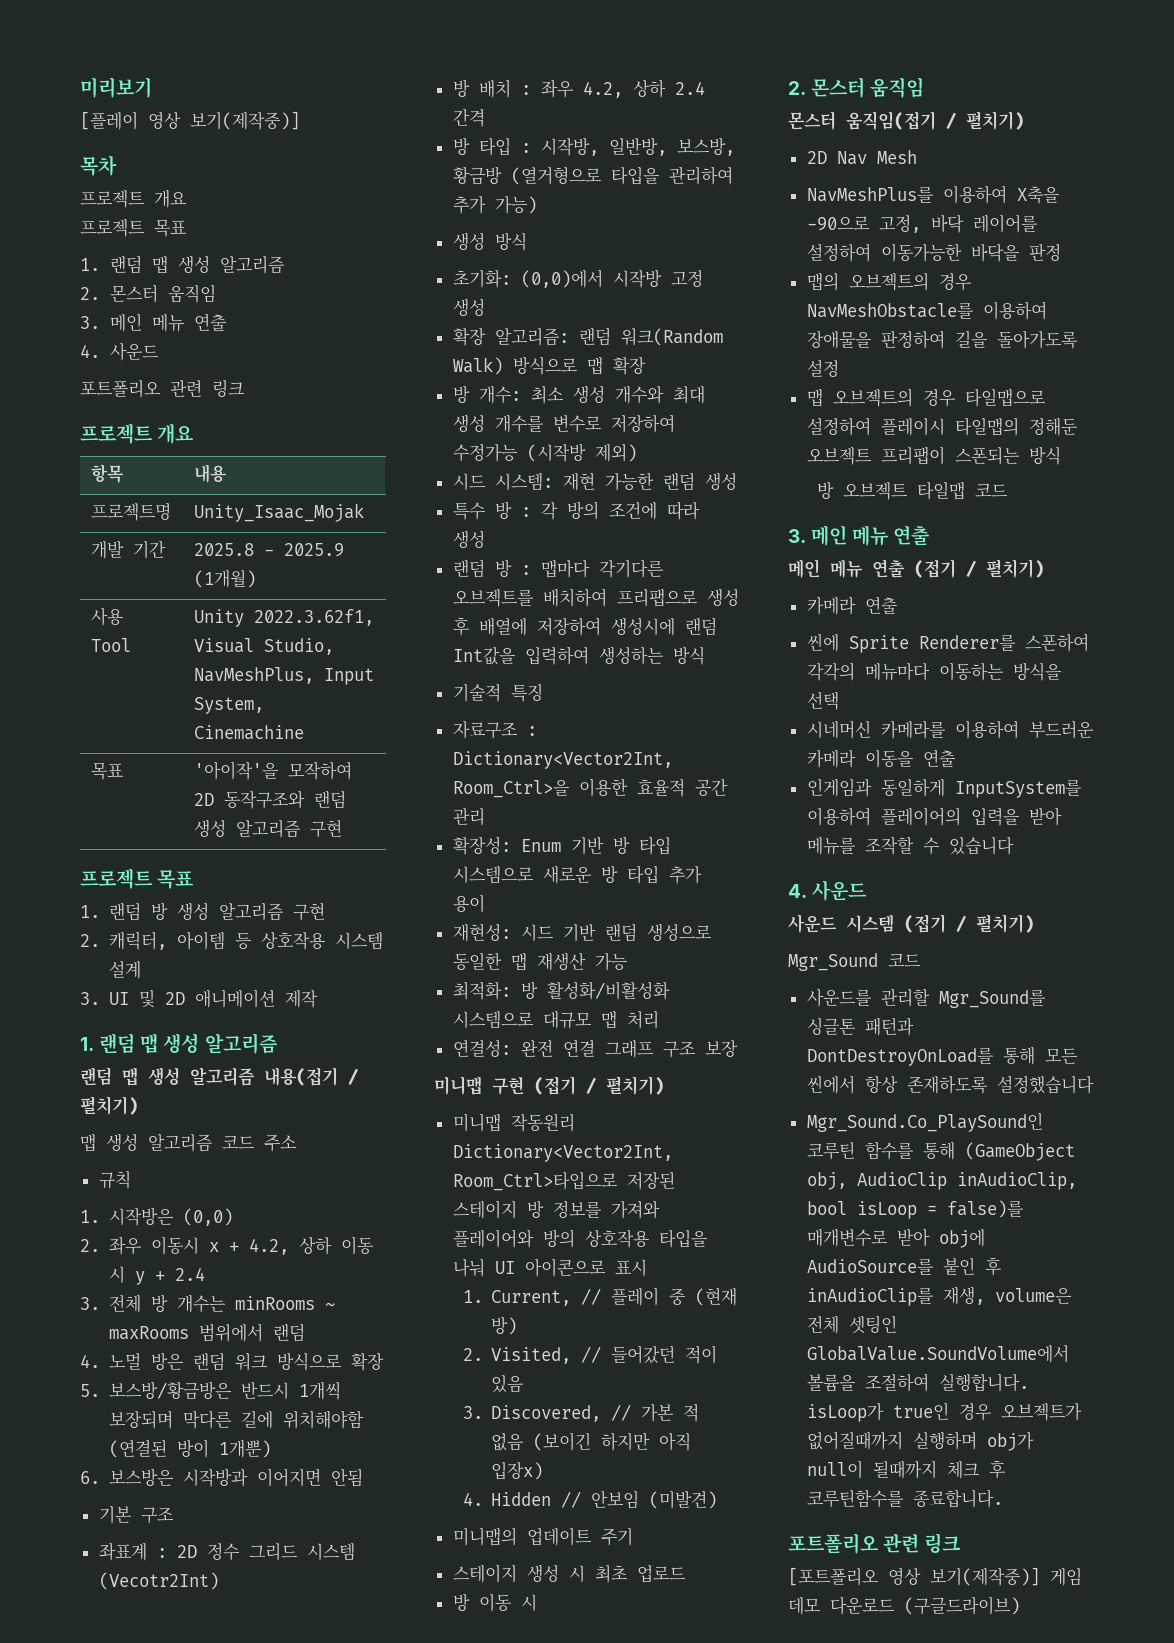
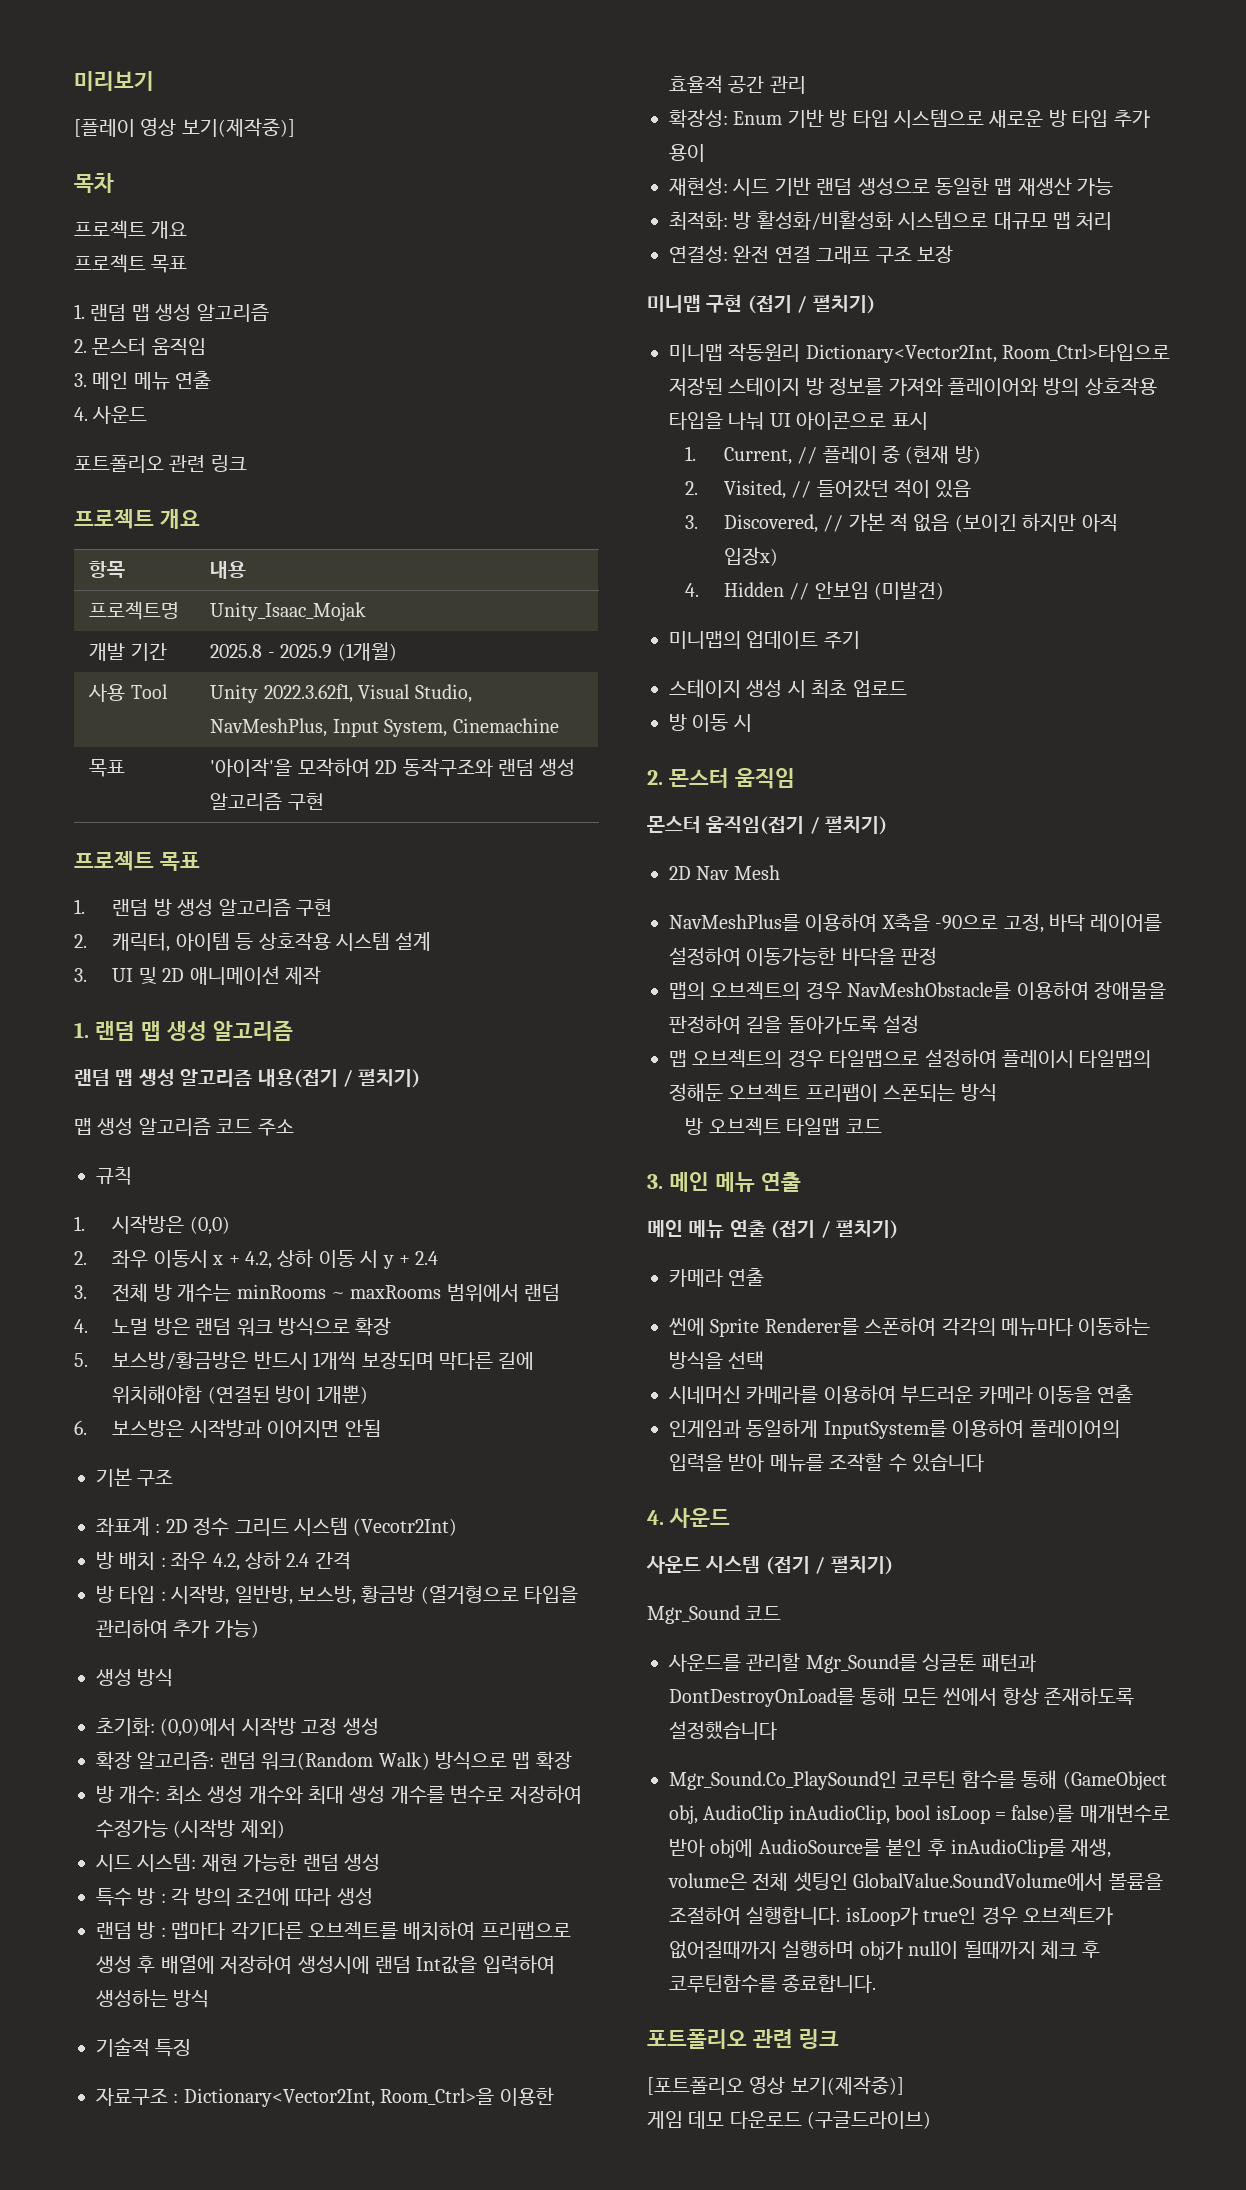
- [포트폴리오 영상 보기(제작중)] 게임 데모 다운로드 (구글드라이브)
+ [포트폴리오 영상 보기(제작중)]
+ 게임 데모 다운로드 (구글드라이브)

